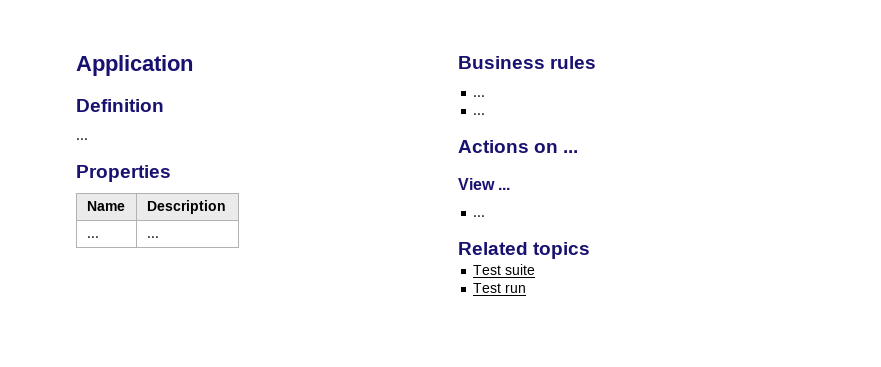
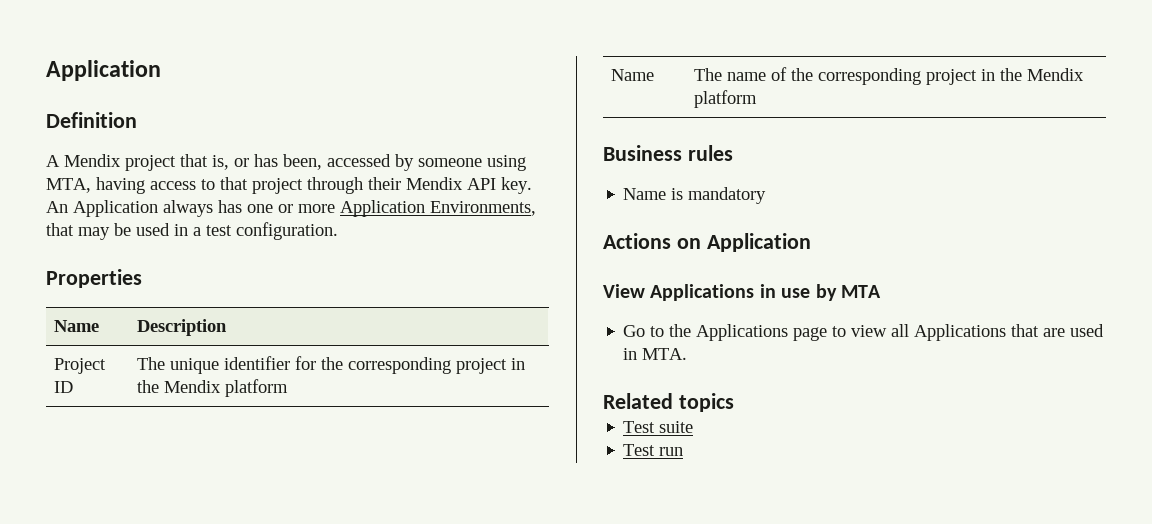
  Definition
- ...
+ A Mendix project that is, or has been, accessed by someone using MTA, having access to that project through their Mendix API key. An Application always has one or more Application Environments, that may be used in a test configuration.
  Properties
  Name | Description
- ... | ...
+ Project ID | The unique identifier for the corresponding project in the Mendix platform
+ Name | The name of the corresponding project in the Mendix platform
  Business rules
- ...
- ...
+ Name is mandatory
- Actions on ...
+ Actions on Application
- View ...
- ...
+ View Applications in use by MTA
+ Go to the Applications page to view all Applications that are used in MTA.

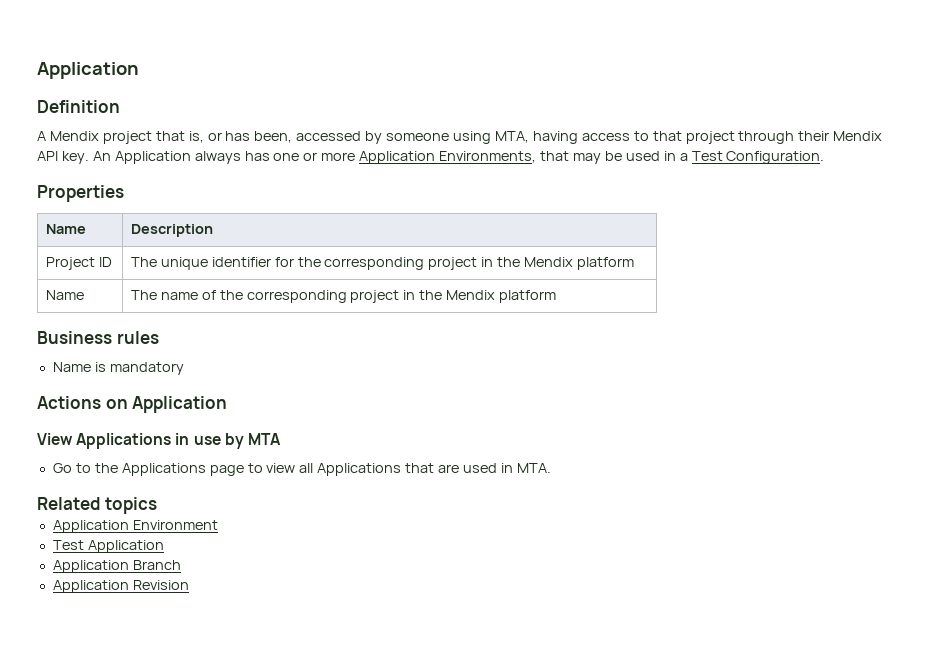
- An Application always has one or more Application Environments, that may be used in a test configuration.
+ An Application always has one or more Application Environments, that may be used in a Test Configuration.
- Test suite
- Test run
+ Application Environment
+ Test Application
+ Application Branch
+ Application Revision

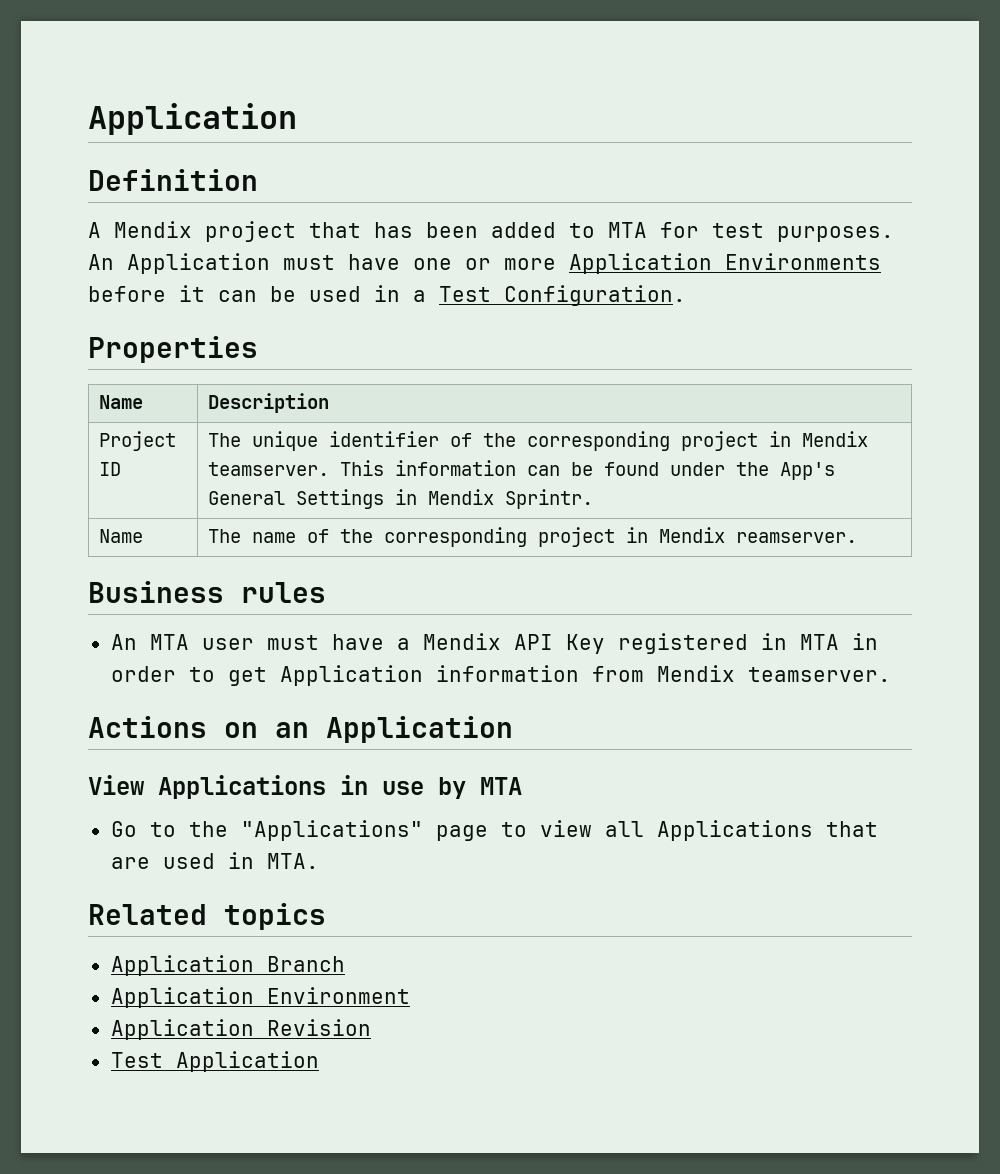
- A Mendix project that is, or has been, accessed by someone using MTA, having access to that project through their Mendix API key. An Application always has one or more Application Environments, that may be used in a Test Configuration.
+ A Mendix project that has been added to MTA for test purposes. An Application must have one or more Application Environments before it can be used in a Test Configuration.
- Project ID | The unique identifier for the corresponding project in the Mendix platform
+ Project ID | The unique identifier of the corresponding project in Mendix teamserver. This information can be found under the App's General Settings in Mendix Sprintr.
- Name | The name of the corresponding project in the Mendix platform
+ Name | The name of the corresponding project in Mendix reamserver.
- Name is mandatory
+ An MTA user must have a Mendix API Key registered in MTA in order to get Application information from Mendix teamserver.
- Actions on Application
+ Actions on an Application
- Go to the Applications page to view all Applications that are used in MTA.
+ Go to the "Applications" page to view all Applications that are used in MTA.
+ Application Branch
+ Application Revision
- Application Branch
- Application Revision

